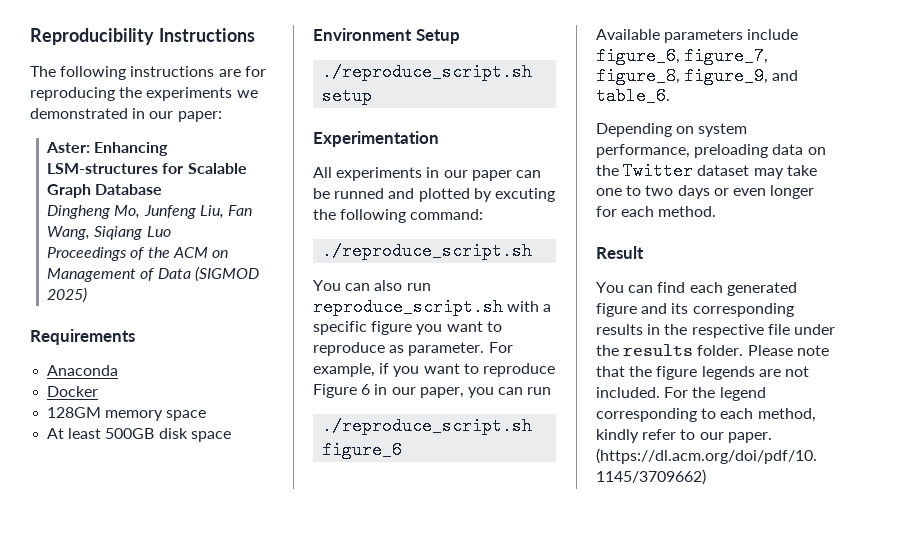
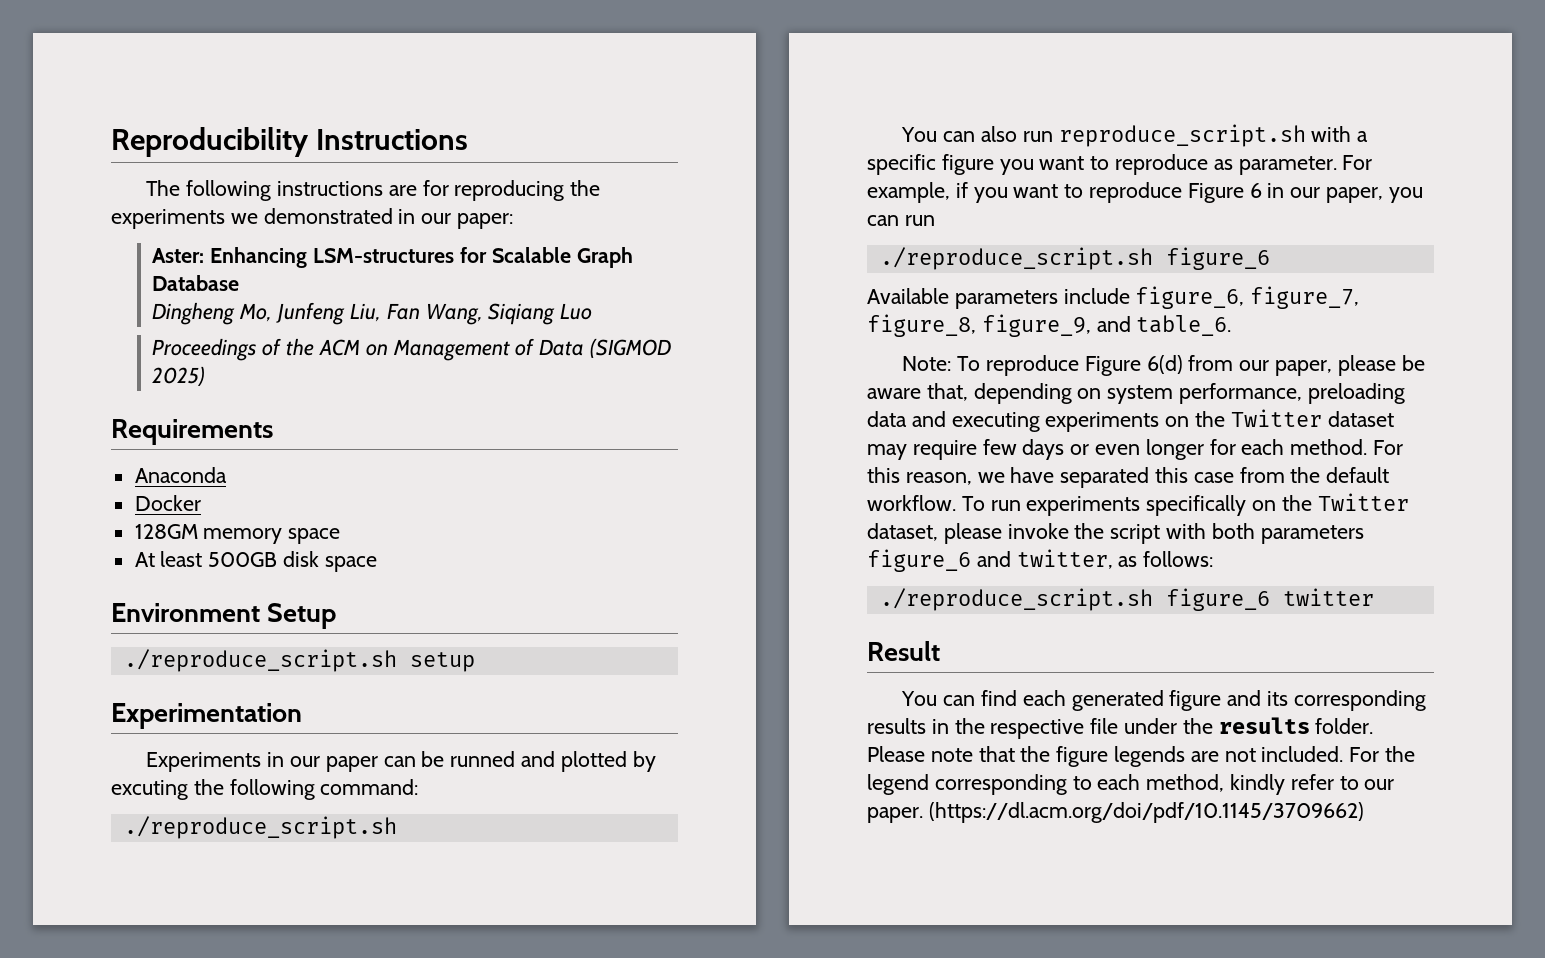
- All experiments in our paper can be runned and plotted by excuting the following command:
+ Experiments in our paper can be runned and plotted by excuting the following command:
- Depending on system performance, preloading data on the Twitter dataset may take one to two days or even longer for each method.
+ Note: To reproduce Figure 6(d) from our paper, please be aware that, depending on system performance, preloading data and executing experiments on the Twitter dataset may require few days or even longer for each method. For this reason, we have separated this case from the default workflow. To run experiments specifically on the Twitter dataset, please invoke the script with both parameters figure_6 and twitter, as follows:
+ ./reproduce_script.sh figure_6 twitter

